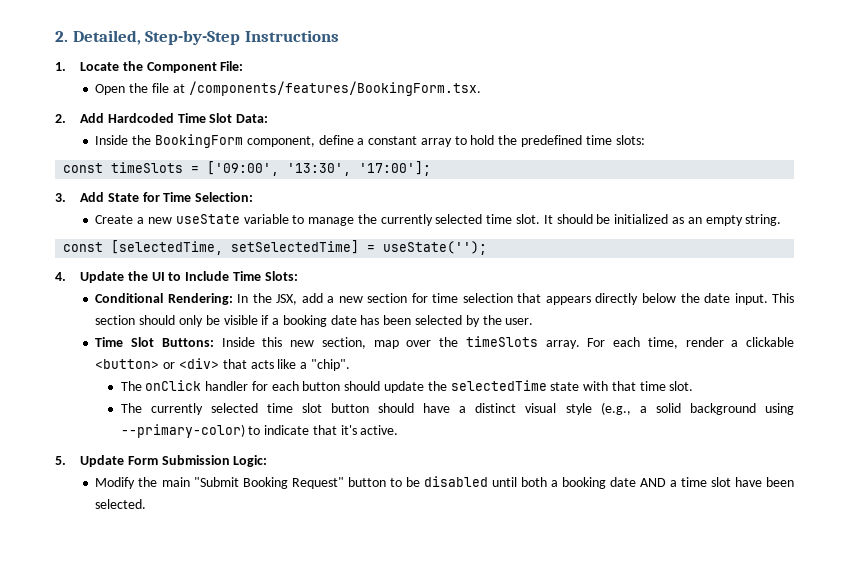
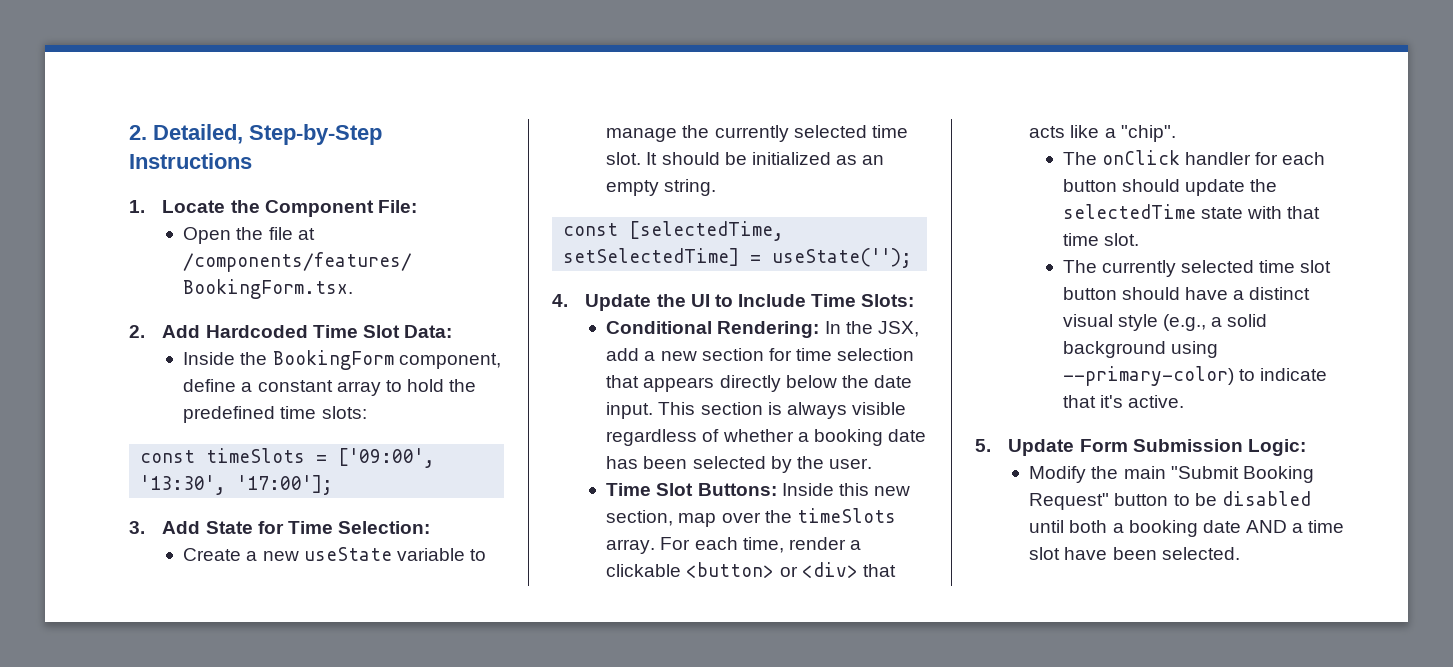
- This section should only be visible if a booking date has been selected by the user.
+ This section is always visible regardless of whether a booking date has been selected by the user.

